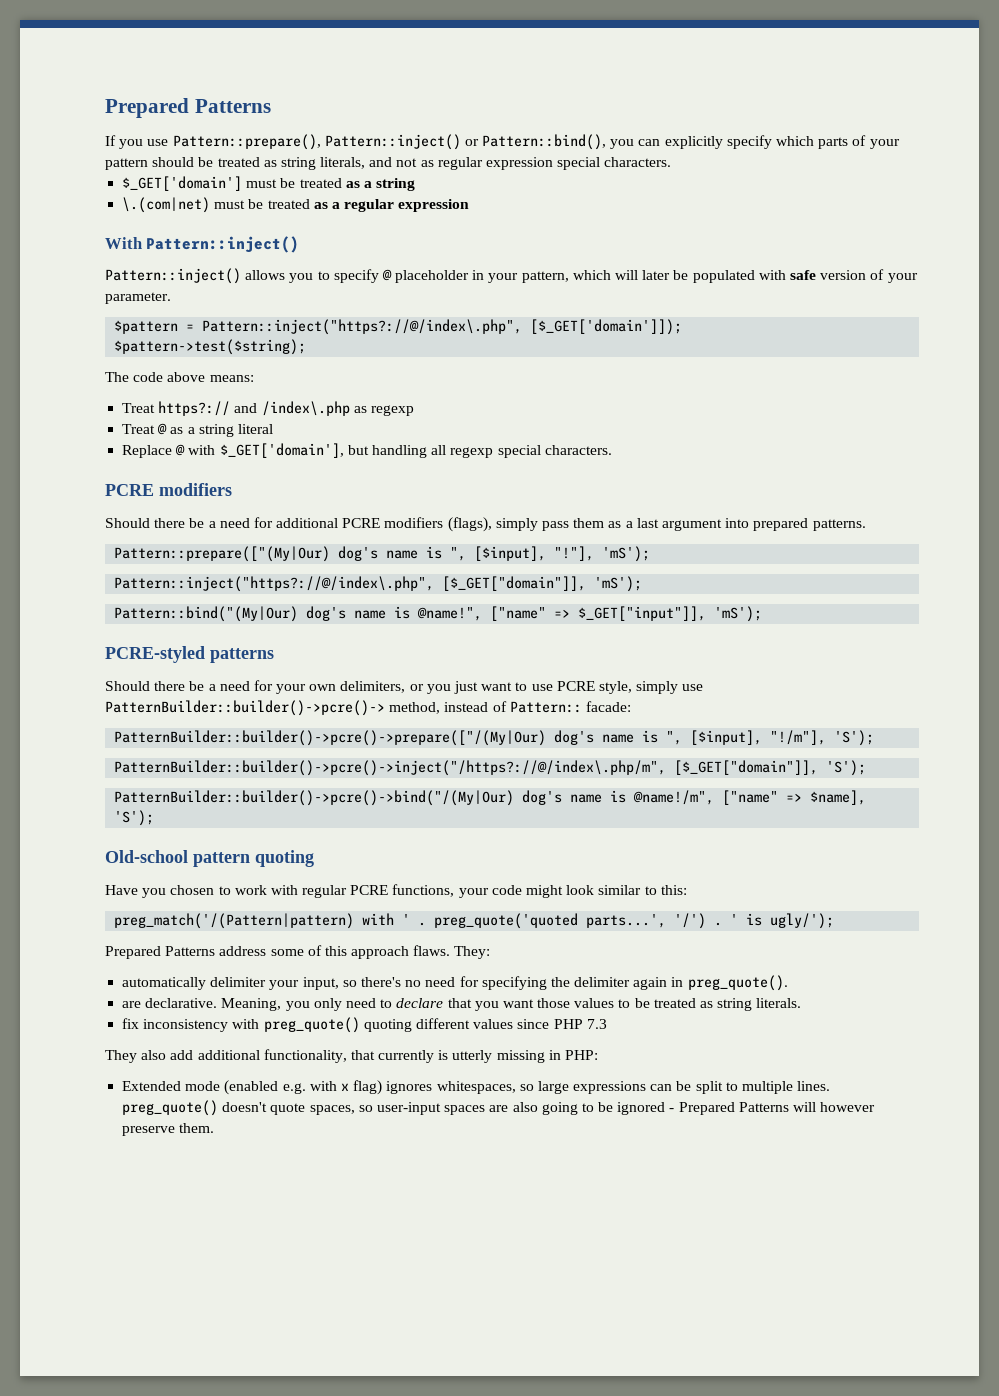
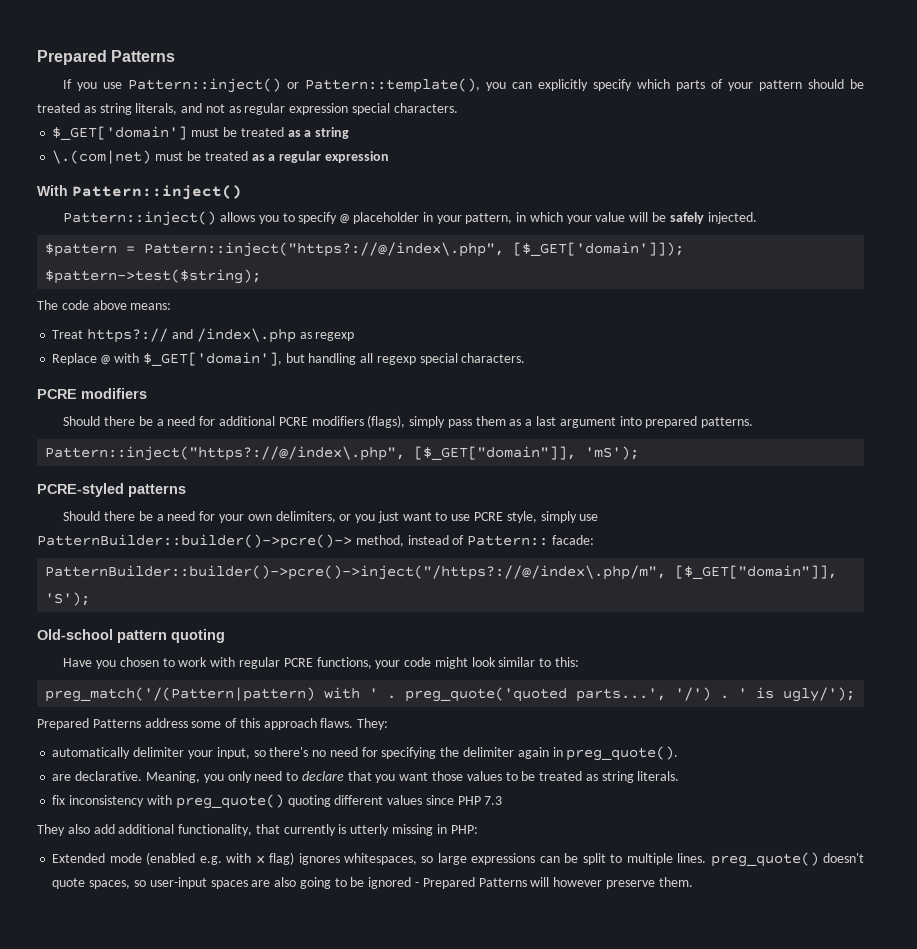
- If you use Pattern::prepare(), Pattern::inject() or Pattern::bind(), you can explicitly specify which parts of your pattern should be treated as string literals, and not as regular expression special characters.
+ If you use Pattern::inject() or Pattern::template(), you can explicitly specify which parts of your pattern should be treated as string literals, and not as regular expression special characters.
- Pattern::inject() allows you to specify @ placeholder in your pattern, which will later be populated with safe version of your parameter.
+ Pattern::inject() allows you to specify @ placeholder in your pattern, in which your value will be safely injected.
- Treat @ as a string literal
- Pattern::prepare(["(My|Our) dog's name is ", [$input], "!"], 'mS');
  Pattern::inject("https?://@/index\.php", [$_GET["domain"]], 'mS');
- Pattern::bind("(My|Our) dog's name is @name!", ["name" => $_GET["input"]], 'mS');
- PatternBuilder::builder()->pcre()->prepare(["/(My|Our) dog's name is ", [$input], "!/m"], 'S');
  PatternBuilder::builder()->pcre()->inject("/https?://@/index\.php/m", [$_GET["domain"]], 'S');
- PatternBuilder::builder()->pcre()->bind("/(My|Our) dog's name is @name!/m", ["name" => $name], 'S');

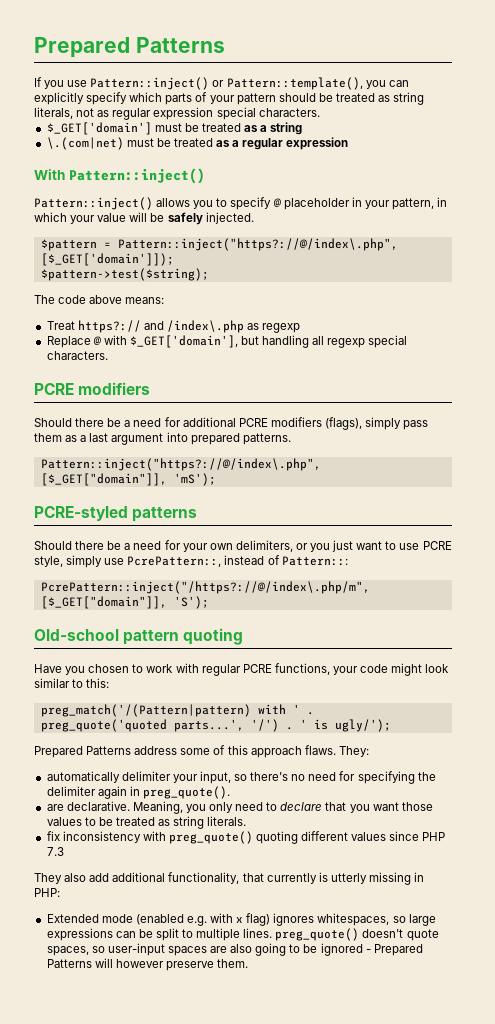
- If you use Pattern::inject() or Pattern::template(), you can explicitly specify which parts of your pattern should be treated as string literals, and not as regular expression special characters.
+ If you use Pattern::inject() or Pattern::template(), you can explicitly specify which parts of your pattern should be treated as string literals, not as regular expression special characters.
- Should there be a need for your own delimiters, or you just want to use PCRE style, simply use PatternBuilder::builder()->pcre()-> method, instead of Pattern:: facade:
- PatternBuilder::builder()->pcre()->inject("/https?://@/index\.php/m", [$_GET["domain"]], 'S');
+ Should there be a need for your own delimiters, or you just want to use PCRE style, simply use PcrePattern::, instead of Pattern:::
+ PcrePattern::inject("/https?://@/index\.php/m", [$_GET["domain"]], 'S');

